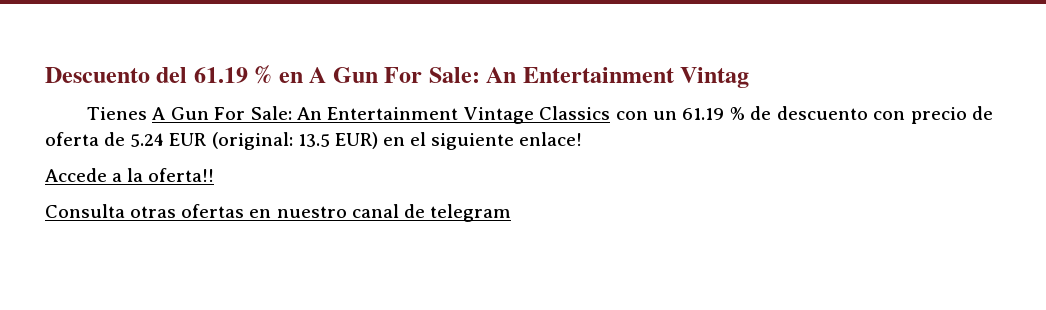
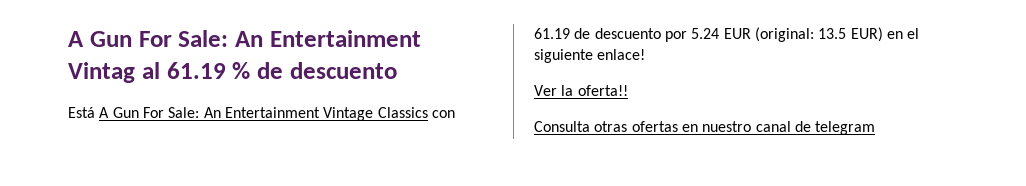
- Descuento del 61.19 % en A Gun For Sale: An Entertainment Vintag
- Tienes A Gun For Sale: An Entertainment Vintage Classics con un 61.19 % de descuento con precio de oferta de 5.24 EUR (original: 13.5 EUR) en el siguiente enlace!
+ A Gun For Sale: An Entertainment Vintag al 61.19 % de descuento
+ Está A Gun For Sale: An Entertainment Vintage Classics con 61.19 de descuento por 5.24 EUR (original: 13.5 EUR) en el siguiente enlace!
- Accede a la oferta!!
+ Ver la oferta!!

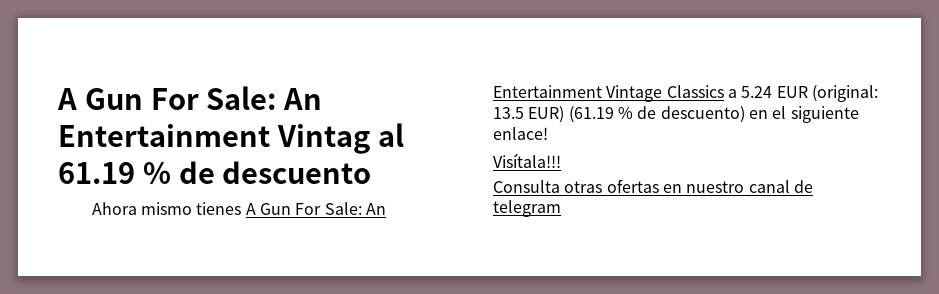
- Está A Gun For Sale: An Entertainment Vintage Classics con 61.19 de descuento por 5.24 EUR (original: 13.5 EUR) en el siguiente enlace!
+ Ahora mismo tienes A Gun For Sale: An Entertainment Vintage Classics a 5.24 EUR (original: 13.5 EUR) (61.19 % de descuento) en el siguiente enlace!
- Ver la oferta!!
+ Visítala!!!

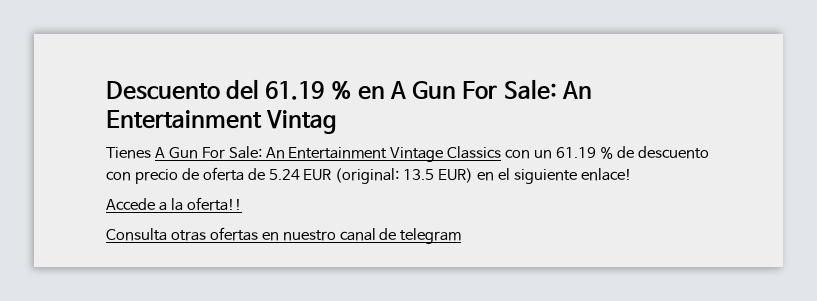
- A Gun For Sale: An Entertainment Vintag al 61.19 % de descuento
- Ahora mismo tienes A Gun For Sale: An Entertainment Vintage Classics a 5.24 EUR (original: 13.5 EUR) (61.19 % de descuento) en el siguiente enlace!
+ Descuento del 61.19 % en A Gun For Sale: An Entertainment Vintag
+ Tienes A Gun For Sale: An Entertainment Vintage Classics con un 61.19 % de descuento con precio de oferta de 5.24 EUR (original: 13.5 EUR) en el siguiente enlace!
- Visítala!!!
+ Accede a la oferta!!

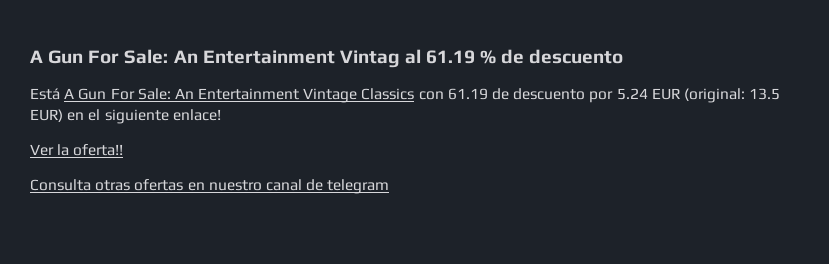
- Descuento del 61.19 % en A Gun For Sale: An Entertainment Vintag
- Tienes A Gun For Sale: An Entertainment Vintage Classics con un 61.19 % de descuento con precio de oferta de 5.24 EUR (original: 13.5 EUR) en el siguiente enlace!
+ A Gun For Sale: An Entertainment Vintag al 61.19 % de descuento
+ Está A Gun For Sale: An Entertainment Vintage Classics con 61.19 de descuento por 5.24 EUR (original: 13.5 EUR) en el siguiente enlace!
- Accede a la oferta!!
+ Ver la oferta!!

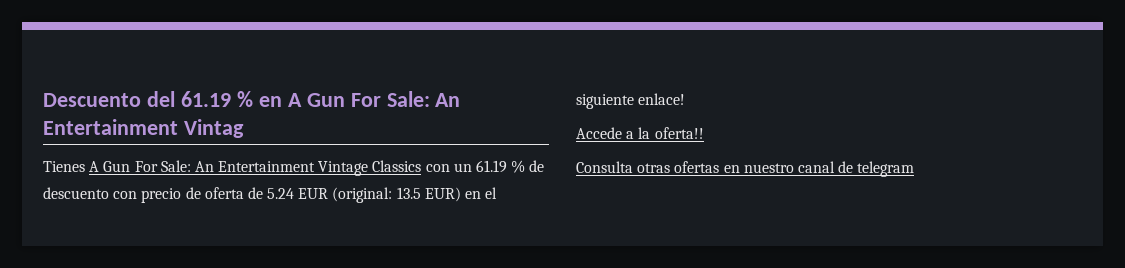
- A Gun For Sale: An Entertainment Vintag al 61.19 % de descuento
- Está A Gun For Sale: An Entertainment Vintage Classics con 61.19 de descuento por 5.24 EUR (original: 13.5 EUR) en el siguiente enlace!
+ Descuento del 61.19 % en A Gun For Sale: An Entertainment Vintag
+ Tienes A Gun For Sale: An Entertainment Vintage Classics con un 61.19 % de descuento con precio de oferta de 5.24 EUR (original: 13.5 EUR) en el siguiente enlace!
- Ver la oferta!!
+ Accede a la oferta!!

